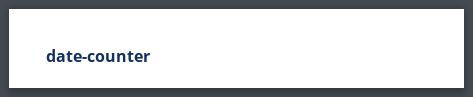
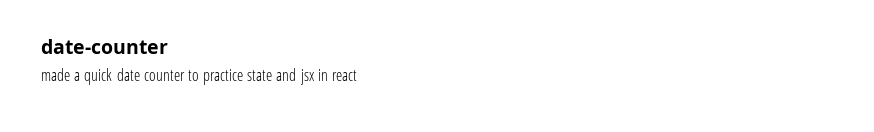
+ made a quick date counter to practice state and jsx in react

